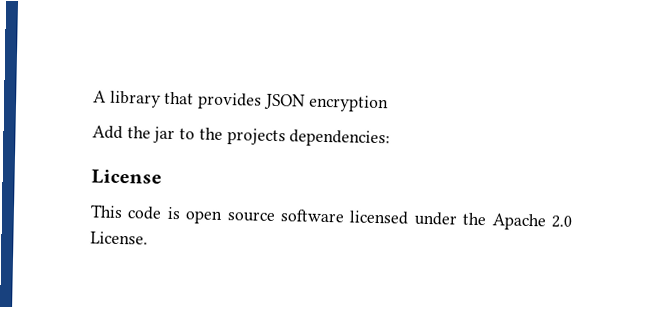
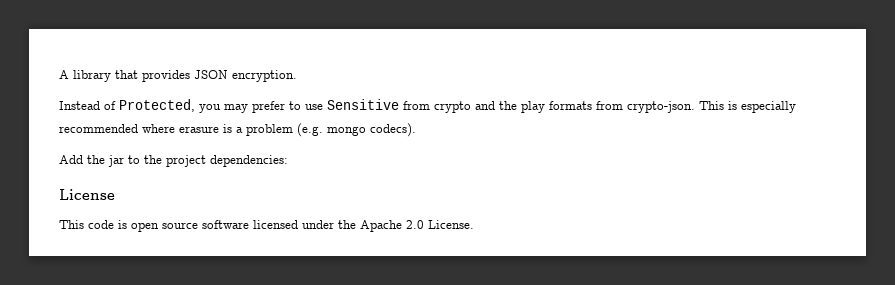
- A library that provides JSON encryption
+ A library that provides JSON encryption.
+ Instead of Protected, you may prefer to use Sensitive from crypto and the play formats from crypto-json. This is especially recommended where erasure is a problem (e.g. mongo codecs).
- Add the jar to the projects dependencies:
+ Add the jar to the project dependencies:

